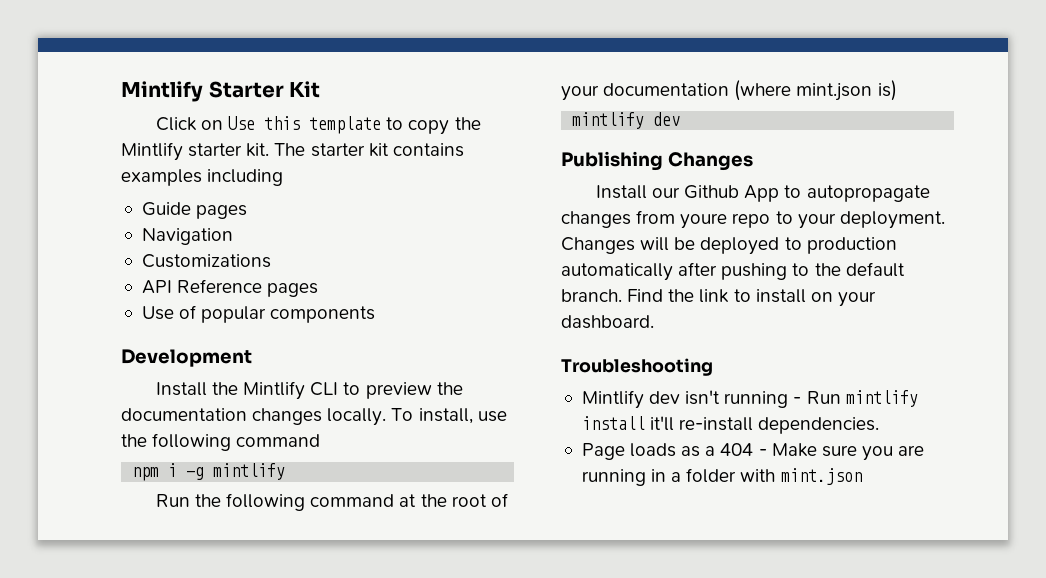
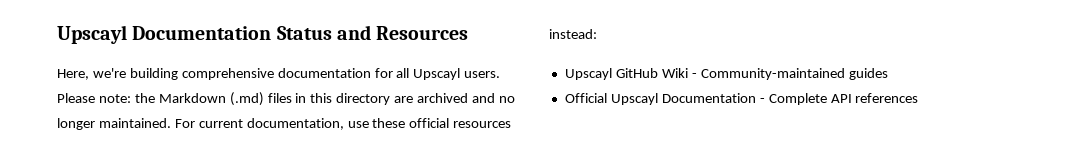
- Mintlify Starter Kit
- Click on Use this template to copy the Mintlify starter kit. The starter kit contains examples including
- Guide pages
- Navigation
- Customizations
- API Reference pages
- Use of popular components
- Development
- Install the Mintlify CLI to preview the documentation changes locally. To install, use the following command
- npm i -g mintlify
- Run the following command at the root of your documentation (where mint.json is)
- mintlify dev
- Publishing Changes
- Install our Github App to autopropagate changes from youre repo to your deployment. Changes will be deployed to production automatically after pushing to the default branch. Find the link to install on your dashboard.
- Troubleshooting
- Mintlify dev isn't running - Run mintlify install it'll re-install dependencies.
- Page loads as a 404 - Make sure you are running in a folder with mint.json
+ Upscayl Documentation Status and Resources
+ Here, we're building comprehensive documentation for all Upscayl users. Please note: the Markdown (.md) files in this directory are archived and no longer maintained. For current documentation, use these official resources instead:
+ Upscayl GitHub Wiki - Community-maintained guides
+ Official Upscayl Documentation - Complete API references

